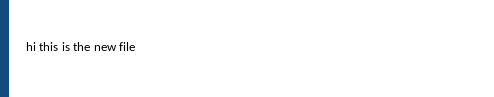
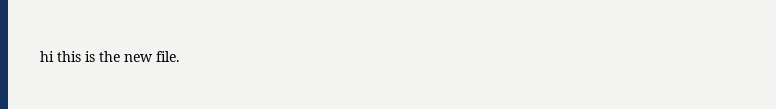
- hi this is the new file
+ hi this is the new file.

